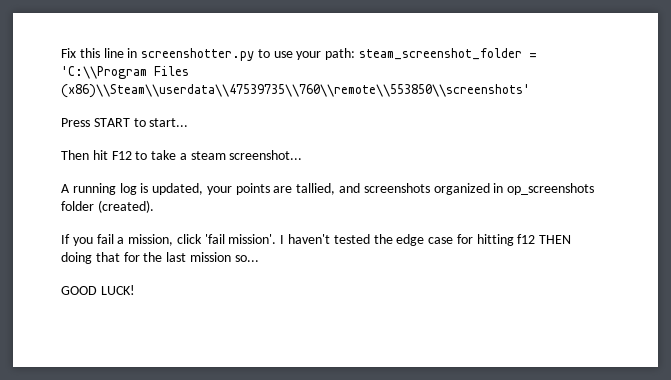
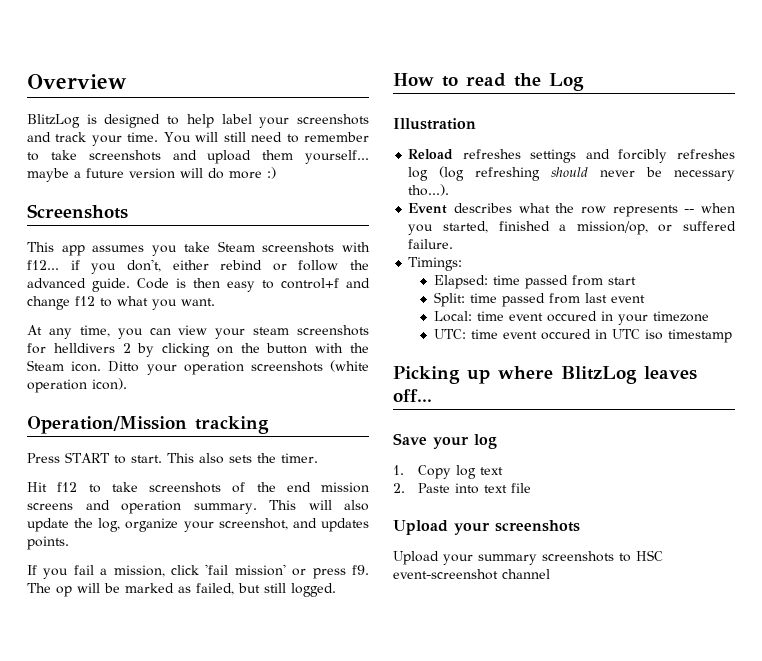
- Fix this line in screenshotter.py to use your path: steam_screenshot_folder = 'C:\\Program Files (x86)\\Steam\\userdata\\47539735\\760\\remote\\553850\\screenshots'
- Press START to start...
- Then hit F12 to take a steam screenshot...
- A running log is updated, your points are tallied, and screenshots organized in op_screenshots folder (created).
+ Overview
+ BlitzLog is designed to help label your screenshots and track your time. You will still need to remember to take screenshots and upload them yourself... maybe a future version will do more :)
+ Screenshots
+ This app assumes you take Steam screenshots with f12... if you don't, either rebind or follow the advanced guide. Code is then easy to control+f and change f12 to what you want.
+ At any time, you can view your steam screenshots for helldivers 2 by clicking on the button with the Steam icon. Ditto your operation screenshots (white operation icon).
+ Operation/Mission tracking
+ Press START to start. This also sets the timer.
+ Hit f12 to take screenshots of the end mission screens and operation summary. This will also update the log, organize your screenshot, and updates points.
- If you fail a mission, click 'fail mission'. I haven't tested the edge case for hitting f12 THEN doing that for the last mission so...
- GOOD LUCK!
+ If you fail a mission, click 'fail mission' or press f9. The op will be marked as failed, but still logged.
+ How to read the Log
+ Illustration
+ Reload refreshes settings and forcibly refreshes log (log refreshing should never be necessary tho...).
+ Event describes what the row represents -- when you started, finished a mission/op, or suffered failure.
+ Timings:
+ Elapsed: time passed from start
+ Split: time passed from last event
+ Local: time event occured in your timezone
+ UTC: time event occured in UTC iso timestamp
+ Picking up where BlitzLog leaves off...
+ Save your log
+ 1. Copy log text
+ 2. Paste into text file
+ Upload your screenshots
+ Upload your summary screenshots to HSC event-screenshot channel

